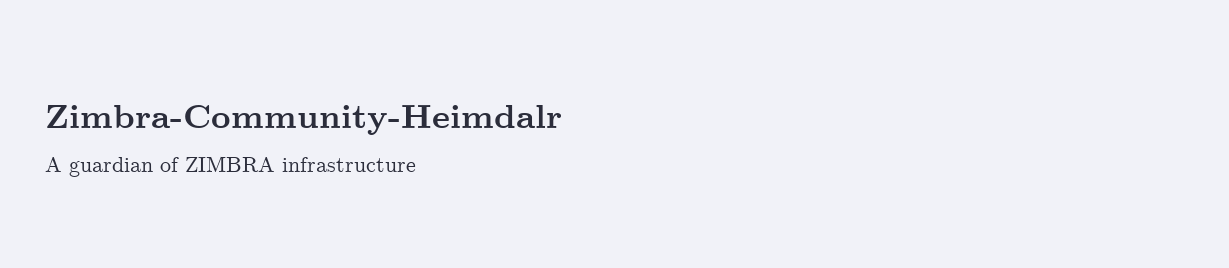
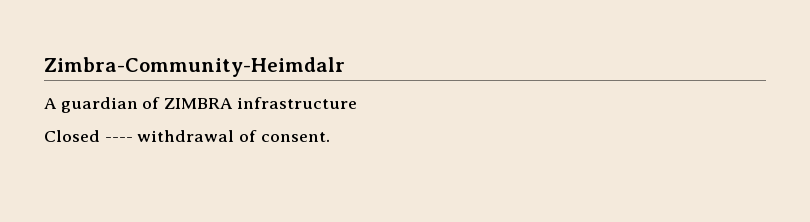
+ Closed ---- withdrawal of consent.

